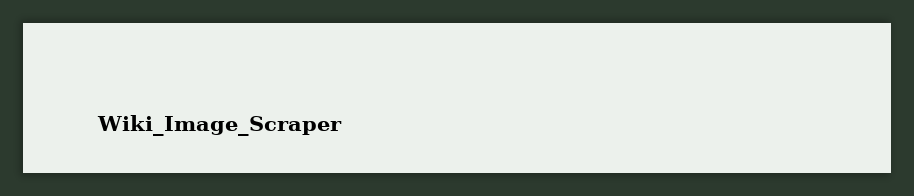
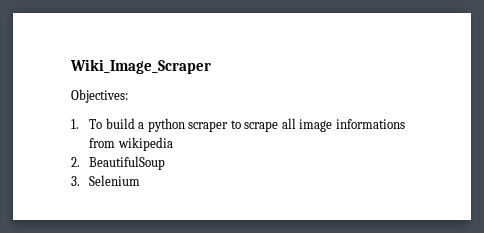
+ Objectives:
+ 1. To build a python scraper to scrape all image informations from wikipedia
+ 2. BeautifulSoup
+ 3. Selenium

